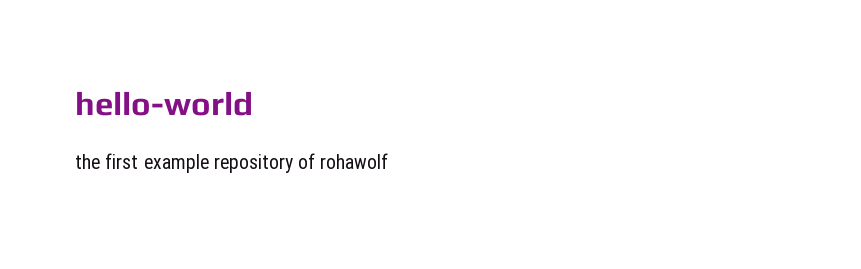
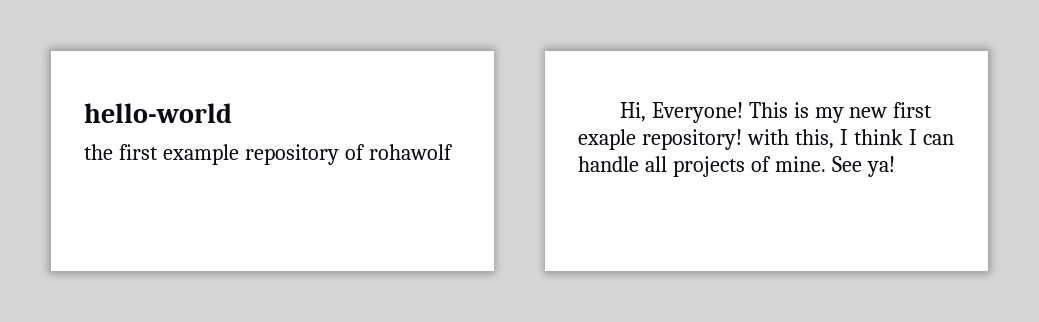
+ Hi, Everyone! This is my new first exaple repository! with this, I think I can handle all projects of mine. See ya!

